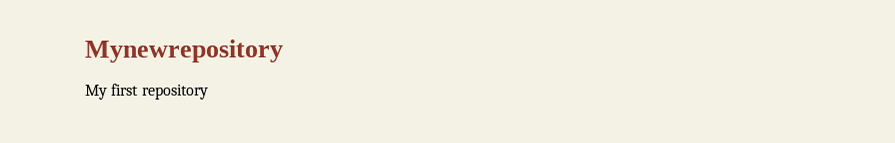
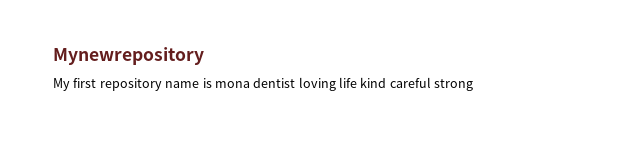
- My first repository
+ My first repository name is mona dentist loving life kind careful strong

